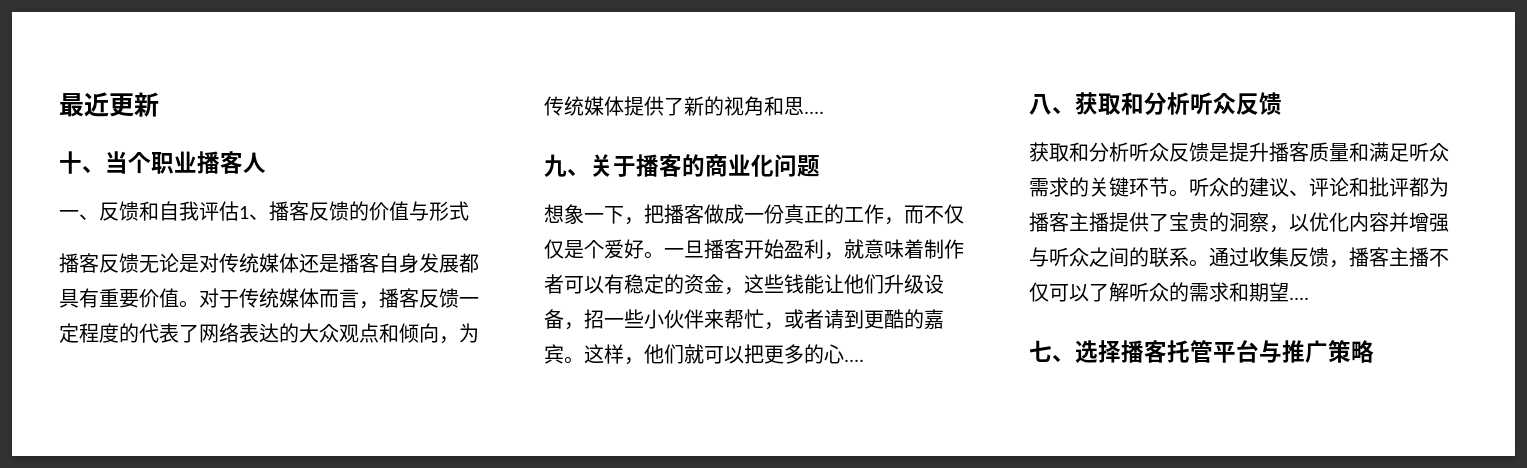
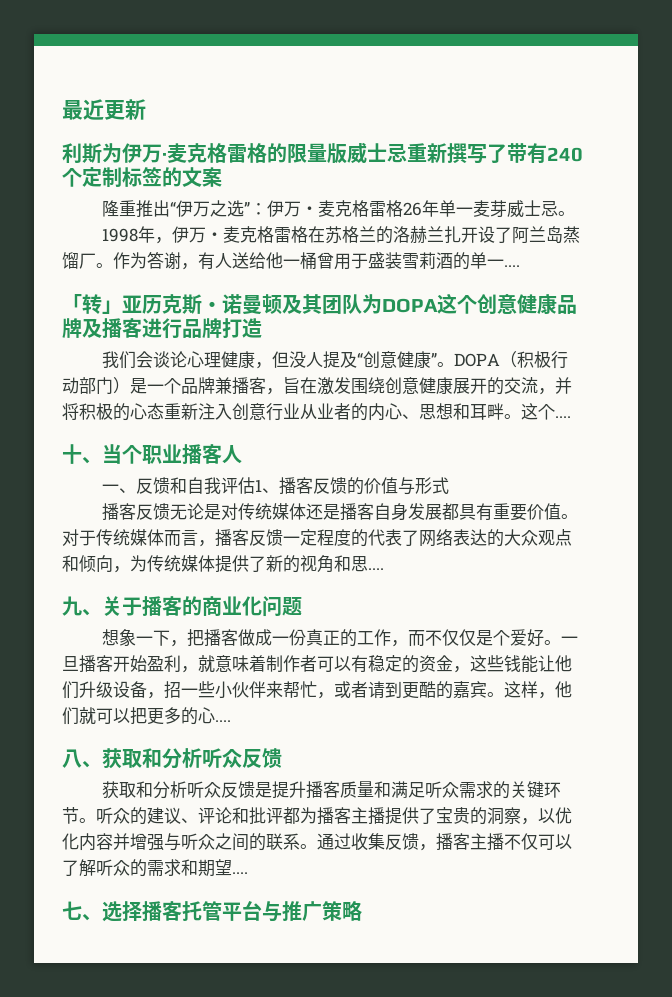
+ 利斯为伊万·麦克格雷格的限量版威士忌重新撰写了带有240个定制标签的文案
+ 隆重推出“伊万之选”：伊万・麦克格雷格26年单一麦芽威士忌。
+ 1998年，伊万・麦克格雷格在苏格兰的洛赫兰扎开设了阿兰岛蒸馏厂。作为答谢，有人送给他一桶曾用于盛装雪莉酒的单一....
+ 「转」亚历克斯・诺曼顿及其团队为DOPA这个创意健康品牌及播客进行品牌打造
+ 我们会谈论心理健康，但没人提及“创意健康”。DOPA（积极行动部门）是一个品牌兼播客，旨在激发围绕创意健康展开的交流，并将积极的心态重新注入创意行业从业者的内心、思想和耳畔。这个....

